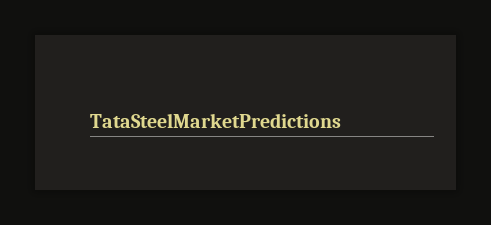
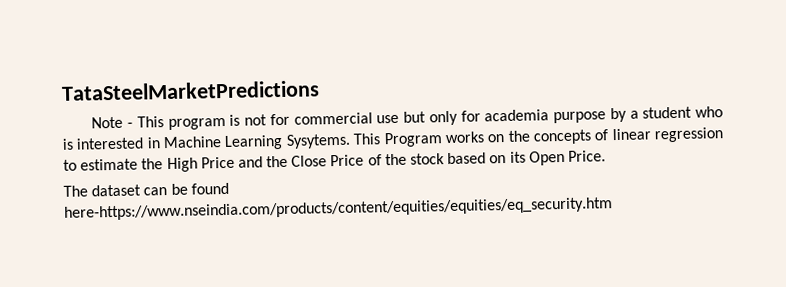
+ Note - This program is not for commercial use but only for academia purpose by a student who is interested in Machine Learning Sysytems. This Program works on the concepts of linear regression to estimate the High Price and the Close Price of the stock based on its Open Price.
+ The dataset can be found here-https://www.nseindia.com/products/content/equities/equities/eq_security.htm

